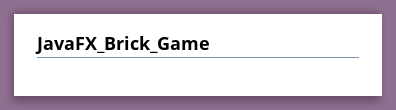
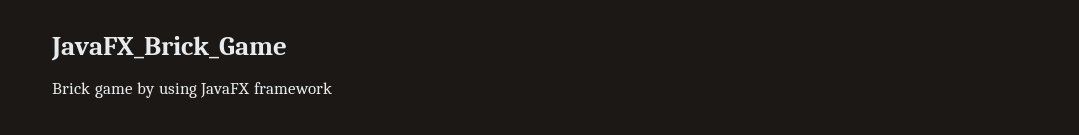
+ Brick game by using JavaFX framework

